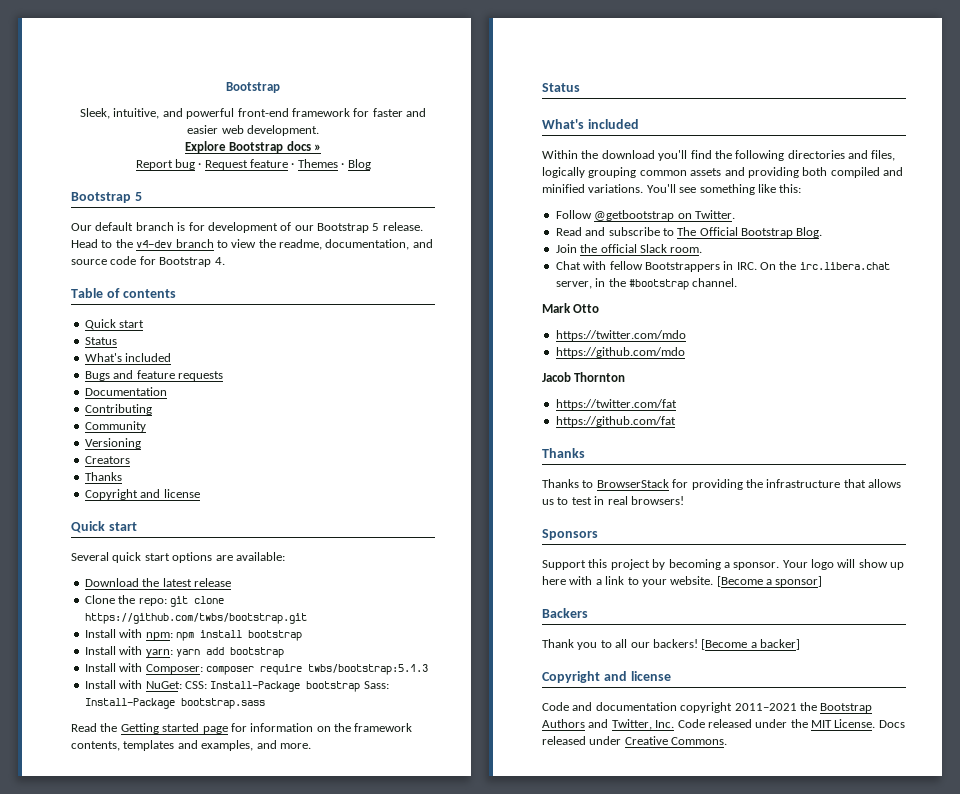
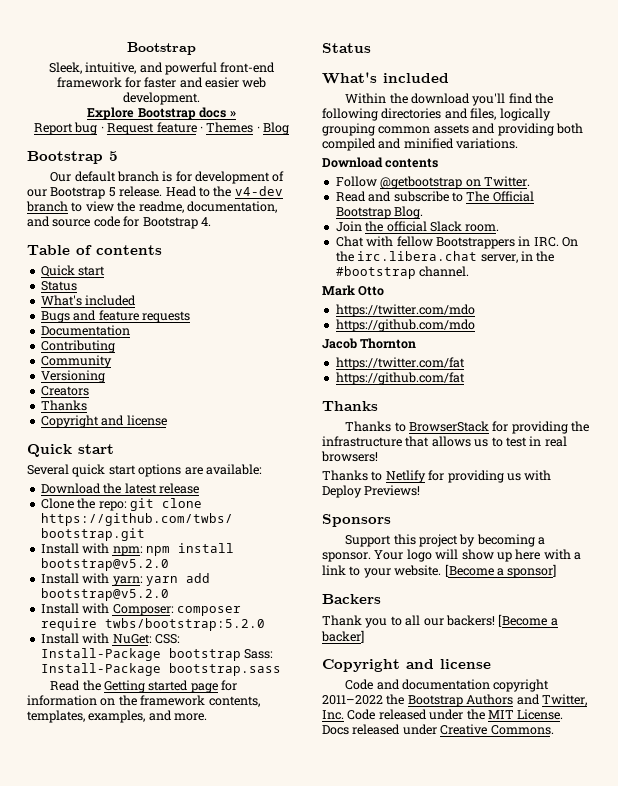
- Install with npm: npm install bootstrap
+ Install with npm: npm install bootstrap@v5.2.0
- Install with yarn: yarn add bootstrap
+ Install with yarn: yarn add bootstrap@v5.2.0
- Install with Composer: composer require twbs/bootstrap:5.1.3
+ Install with Composer: composer require twbs/bootstrap:5.2.0
- Read the Getting started page for information on the framework contents, templates and examples, and more.
+ Read the Getting started page for information on the framework contents, templates, examples, and more.
- Within the download you'll find the following directories and files, logically grouping common assets and providing both compiled and minified variations. You'll see something like this:
+ Within the download you'll find the following directories and files, logically grouping common assets and providing both compiled and minified variations.
+ Download contents
+ Thanks to Netlify for providing us with Deploy Previews!
- Code and documentation copyright 2011–2021 the Bootstrap Authors and Twitter, Inc. Code released under the MIT License.
+ Code and documentation copyright 2011–2022 the Bootstrap Authors and Twitter, Inc. Code released under the MIT License.

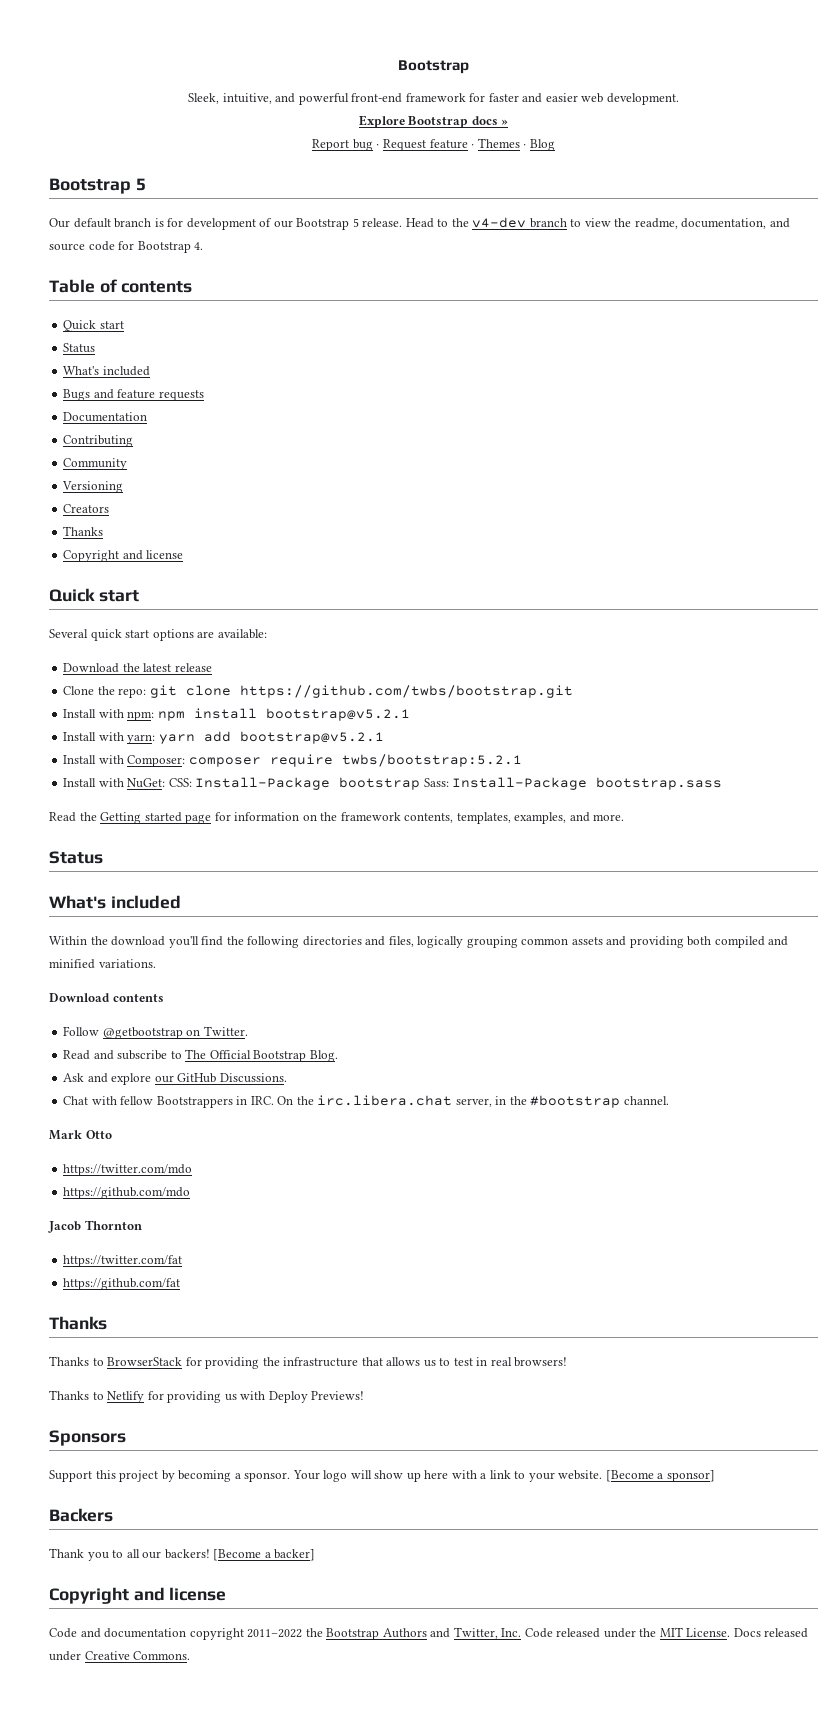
- Install with npm: npm install bootstrap@v5.2.0
+ Install with npm: npm install bootstrap@v5.2.1
- Install with yarn: yarn add bootstrap@v5.2.0
+ Install with yarn: yarn add bootstrap@v5.2.1
- Install with Composer: composer require twbs/bootstrap:5.2.0
+ Install with Composer: composer require twbs/bootstrap:5.2.1
- Join the official Slack room.
+ Ask and explore our GitHub Discussions.

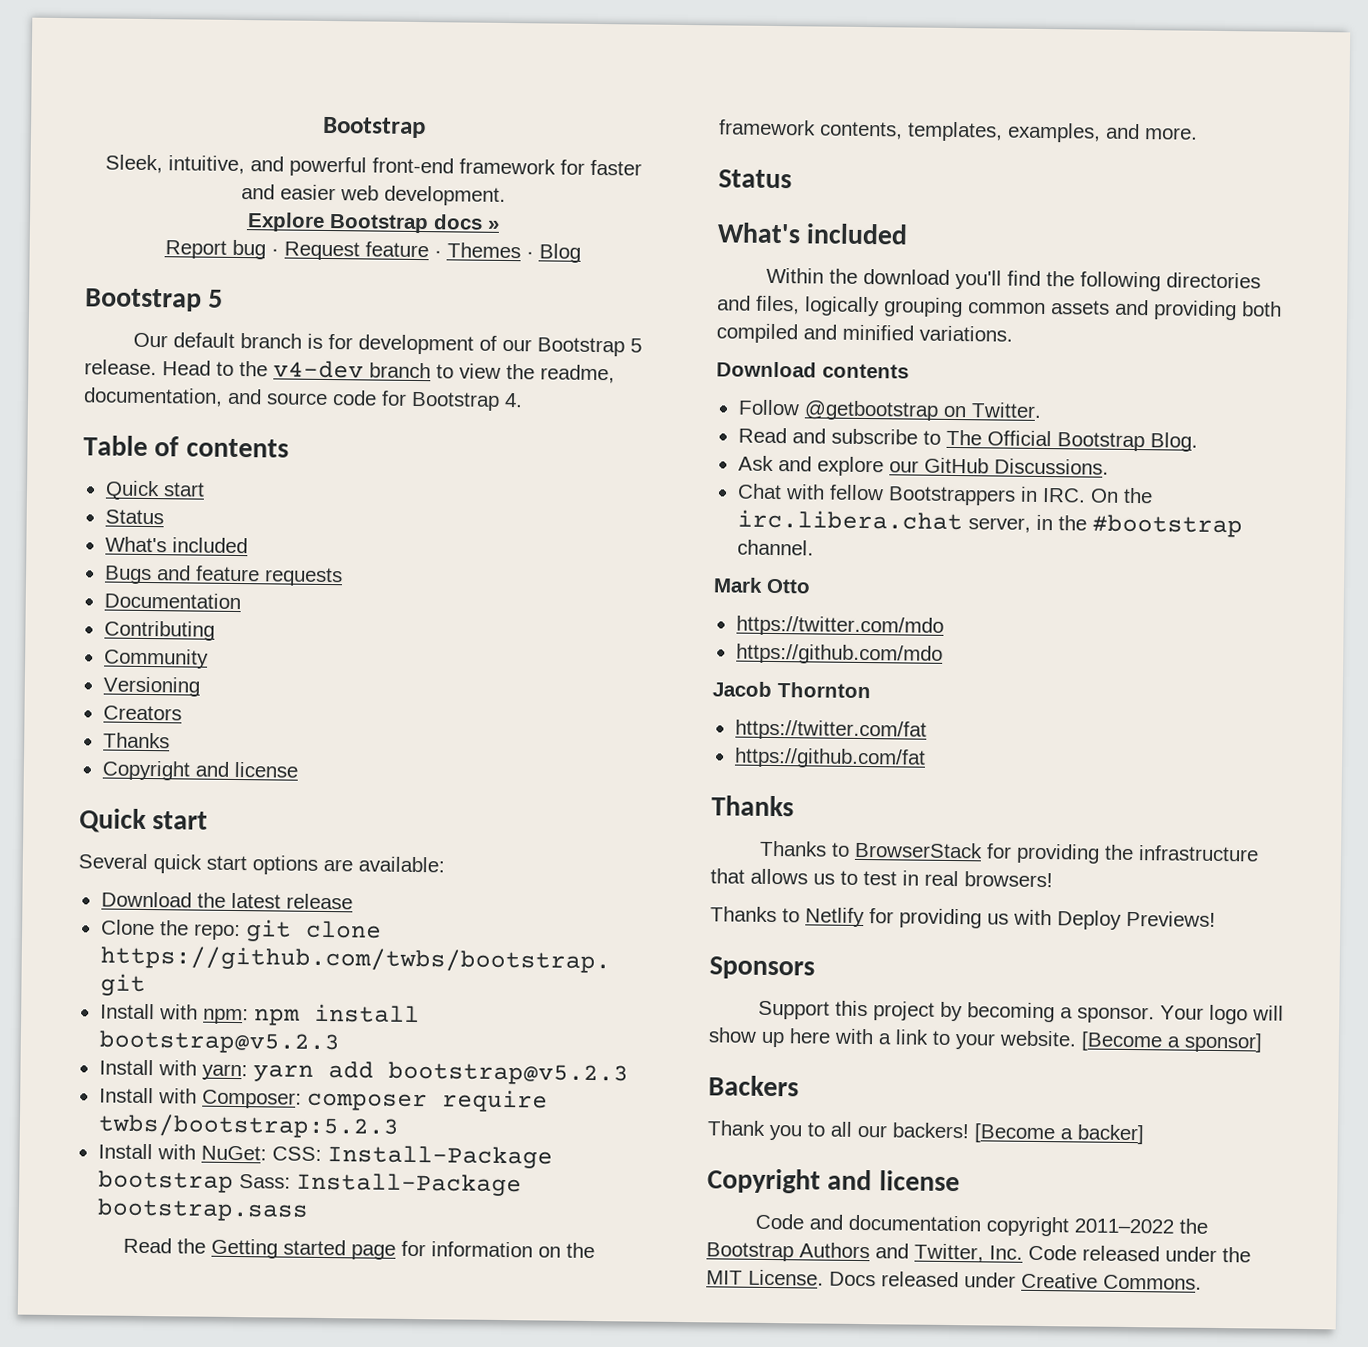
- Install with npm: npm install bootstrap@v5.2.1
+ Install with npm: npm install bootstrap@v5.2.3
- Install with yarn: yarn add bootstrap@v5.2.1
+ Install with yarn: yarn add bootstrap@v5.2.3
- Install with Composer: composer require twbs/bootstrap:5.2.1
+ Install with Composer: composer require twbs/bootstrap:5.2.3

